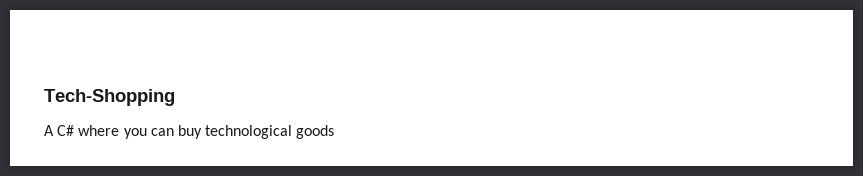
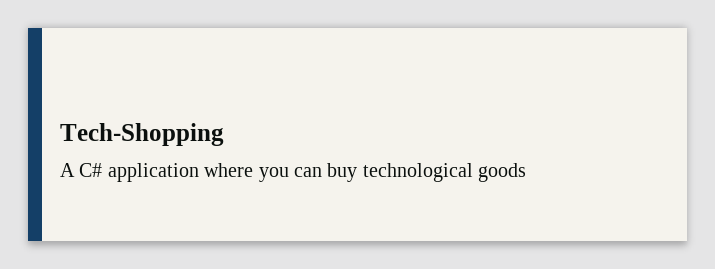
- A C# where you can buy technological goods
+ A C# application where you can buy technological goods

